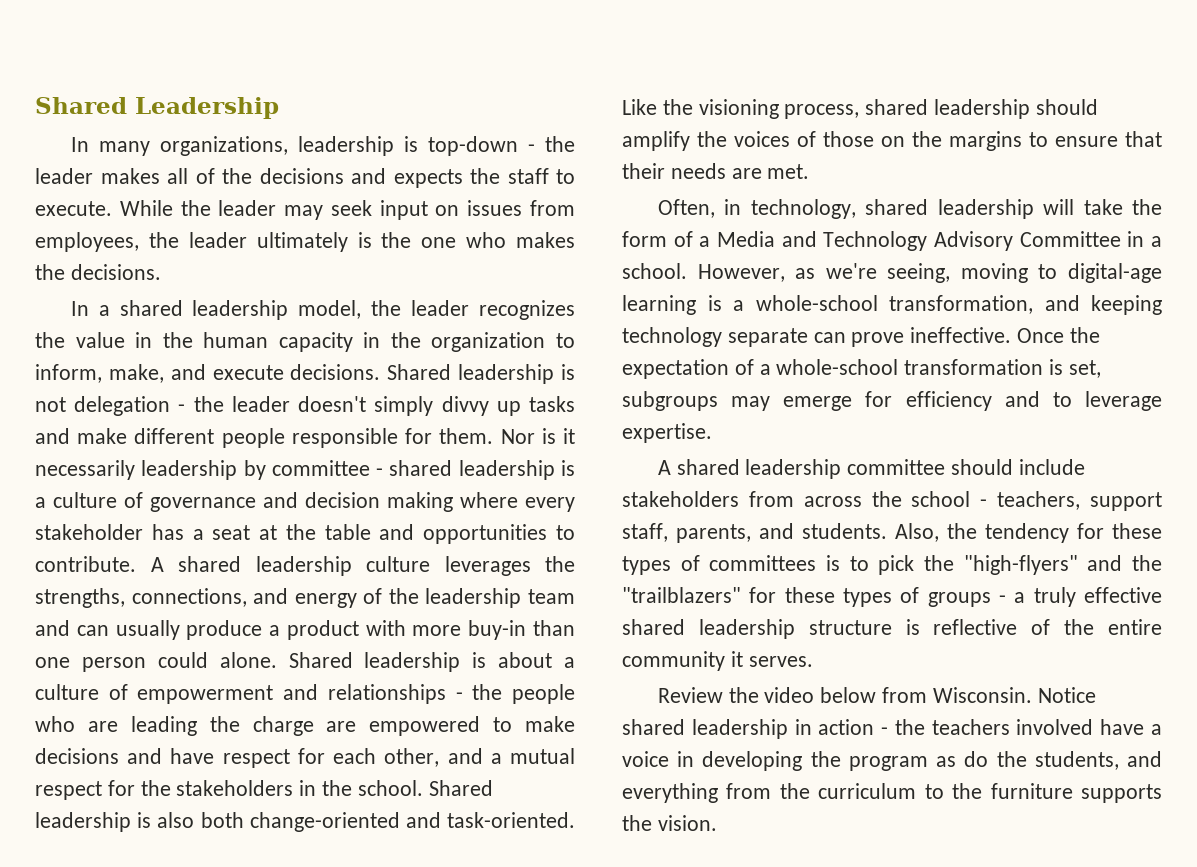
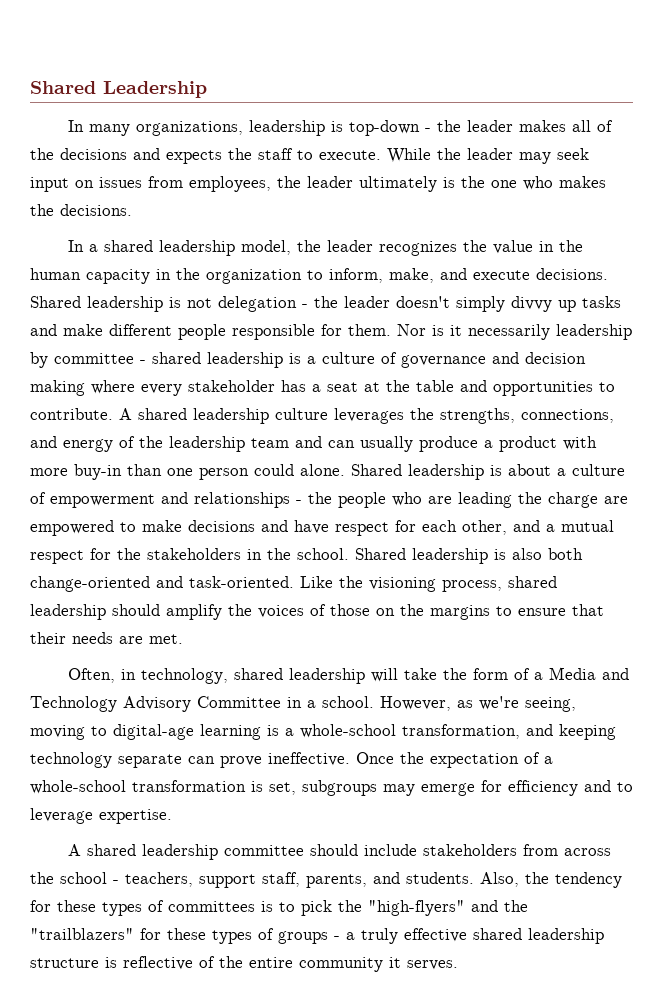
- Review the video below from Wisconsin. Notice shared leadership in action - the teachers involved have a voice in developing the program as do the students, and everything from the curriculum to the furniture supports the vision.

